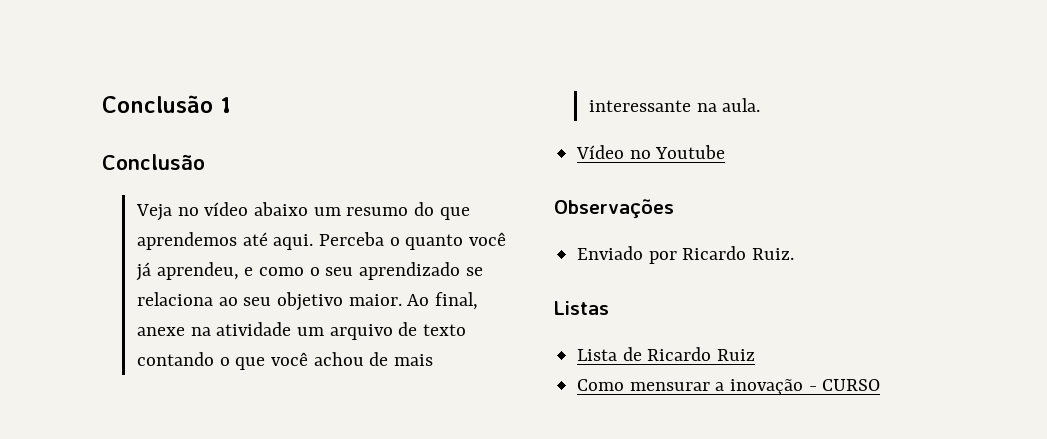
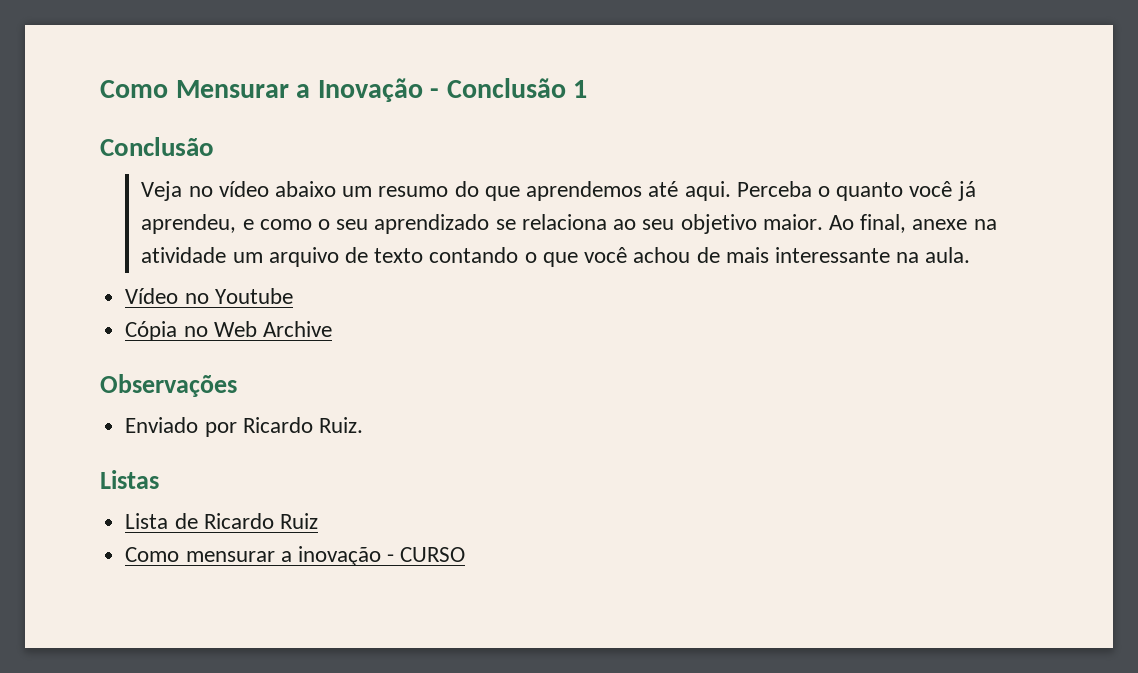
- Conclusão 1
+ Como Mensurar a Inovação - Conclusão 1
+ Cópia no Web Archive

